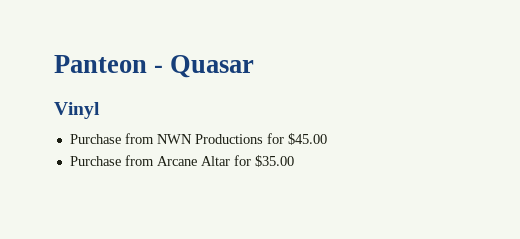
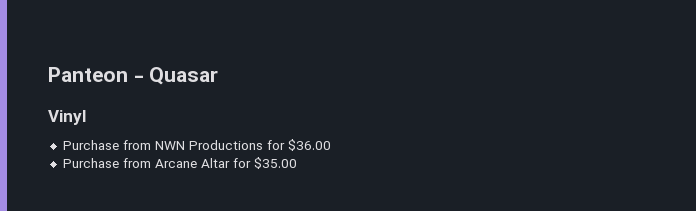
- Purchase from NWN Productions for $45.00
+ Purchase from NWN Productions for $36.00

